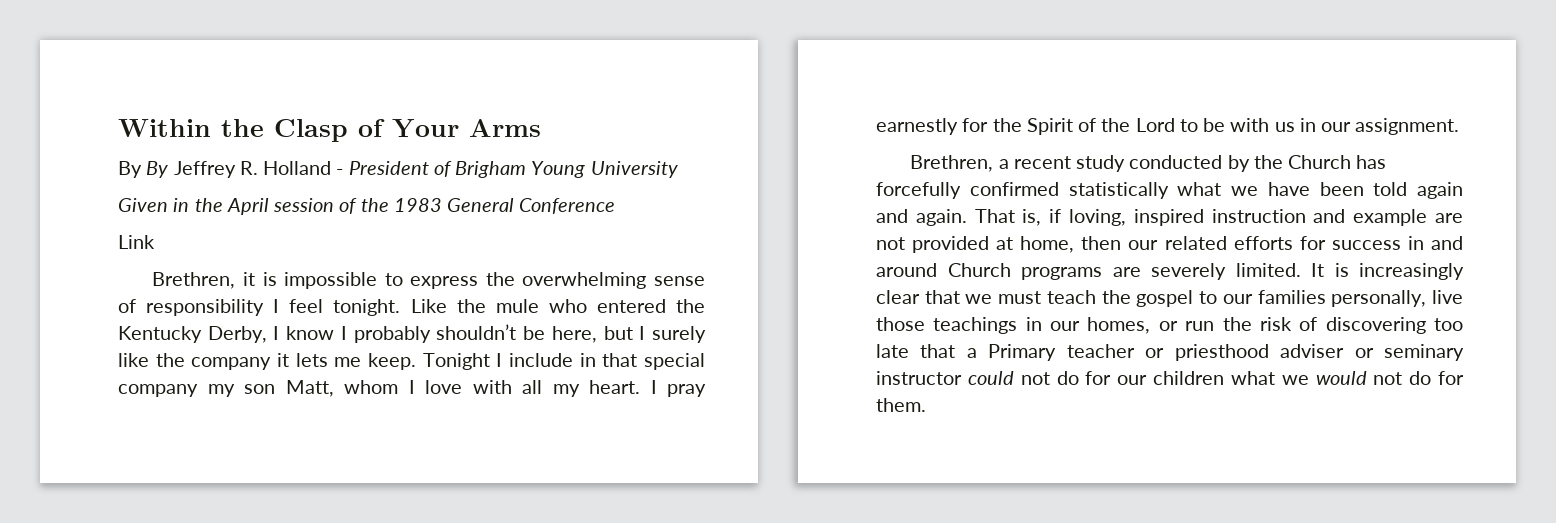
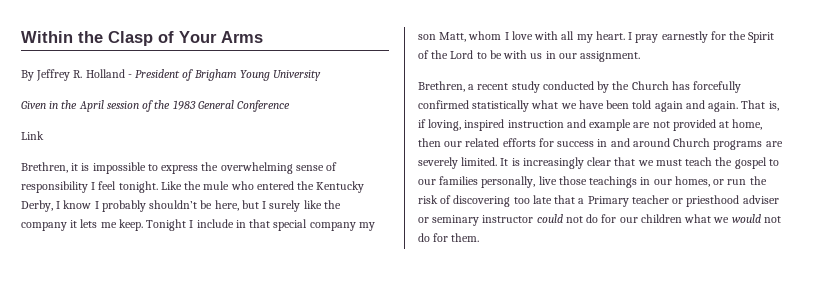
- By By Jeffrey R. Holland - President of Brigham Young University
+ By Jeffrey R. Holland - President of Brigham Young University

